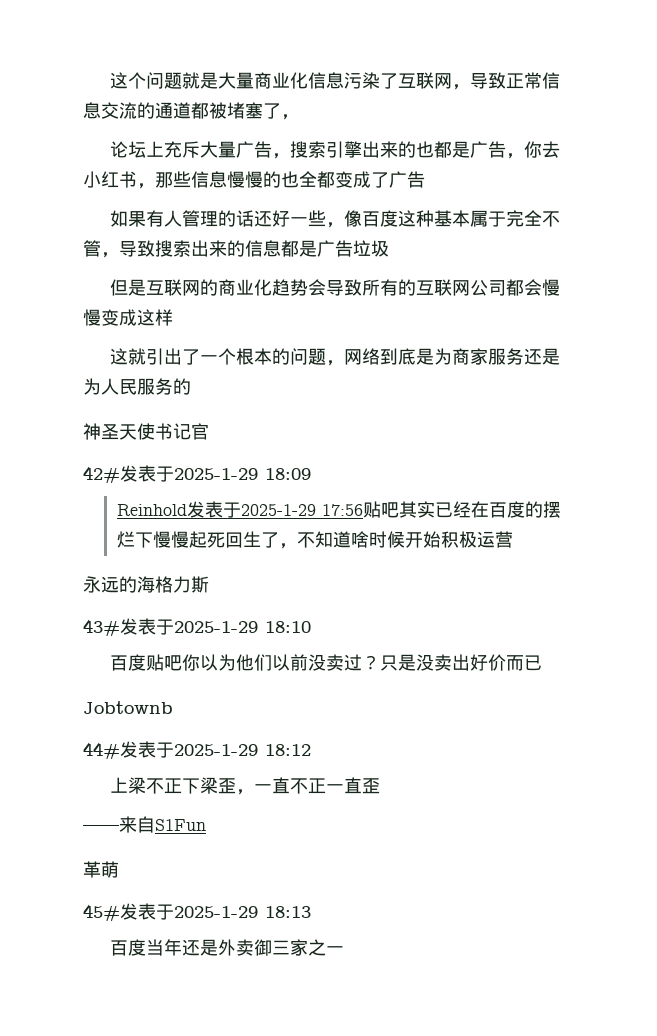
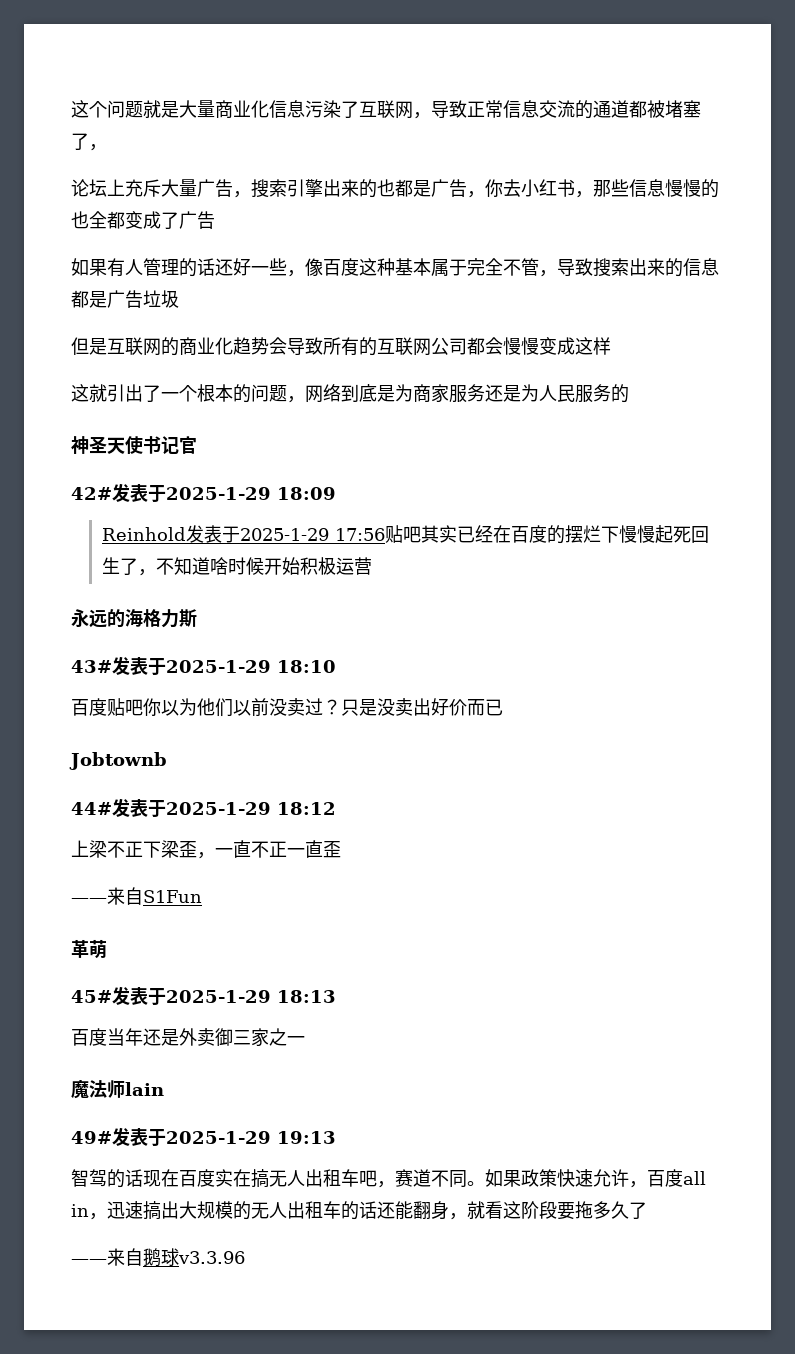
+ 魔法师lain
+ 49#发表于2025-1-29 19:13
+ 智驾的话现在百度实在搞无人出租车吧，赛道不同。如果政策快速允许，百度all in，迅速搞出大规模的无人出租车的话还能翻身，就看这阶段要拖多久了
+ ——来自鹅球v3.3.96

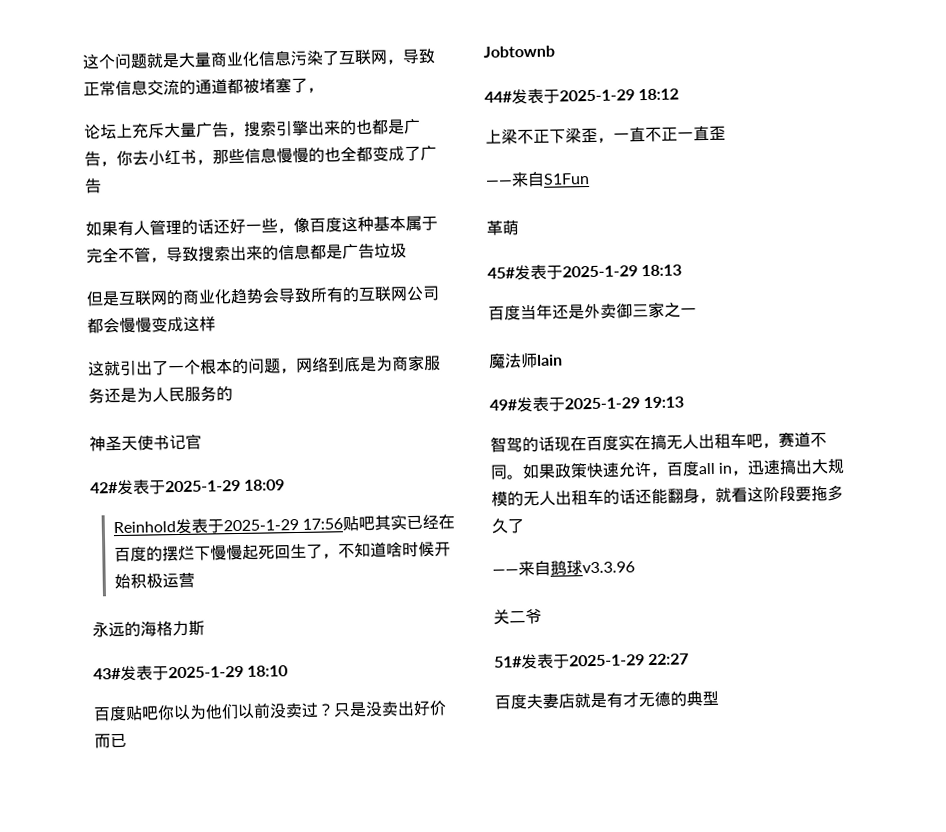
+ 关二爷
+ 51#发表于2025-1-29 22:27
+ 百度夫妻店就是有才无德的典型

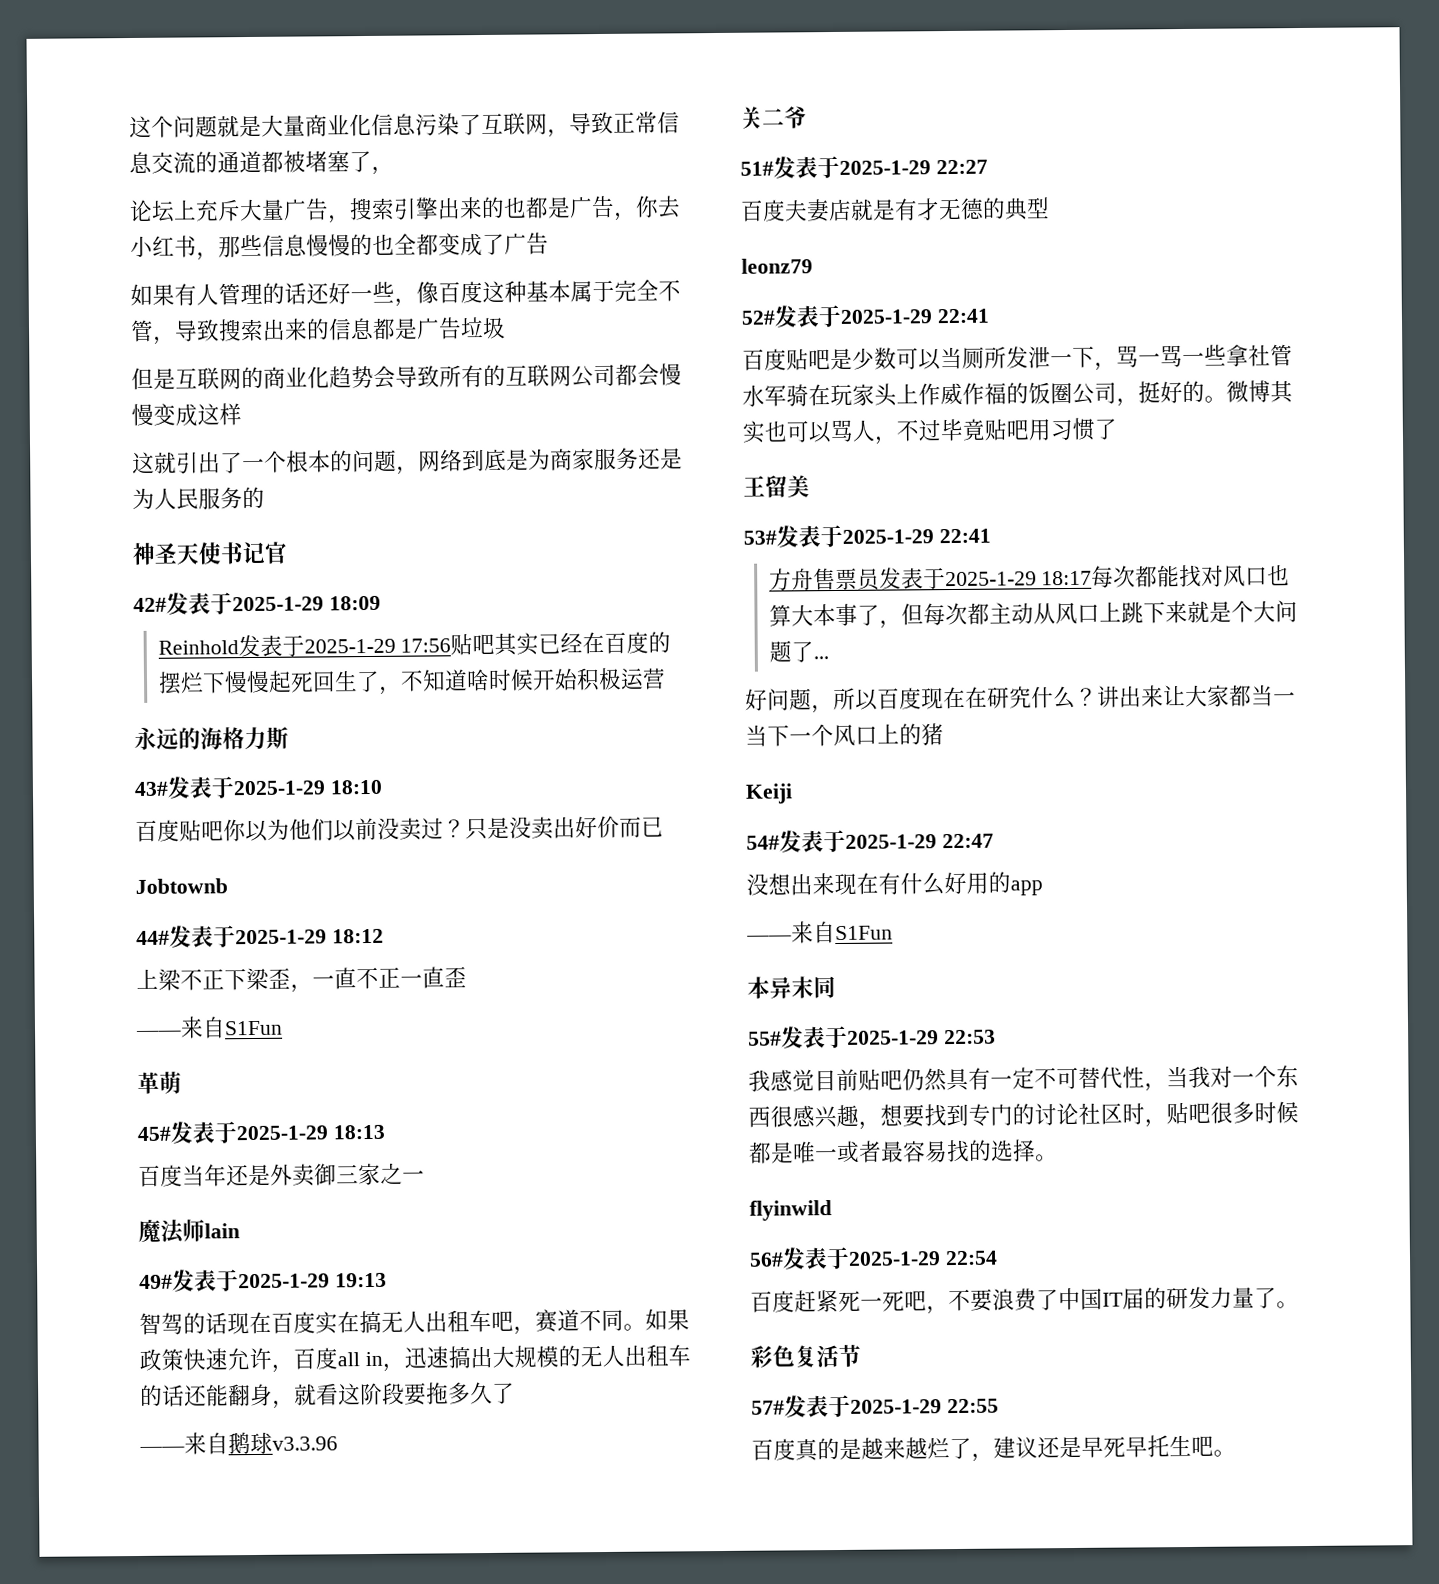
+ leonz79
+ 52#发表于2025-1-29 22:41
+ 百度贴吧是少数可以当厕所发泄一下，骂一骂一些拿社管水军骑在玩家头上作威作福的饭圈公司，挺好的。微博其实也可以骂人，不过毕竟贴吧用习惯了
+ 王留美
+ 53#发表于2025-1-29 22:41
+ 方舟售票员发表于2025-1-29 18:17每次都能找对风口也算大本事了，但每次都主动从风口上跳下来就是个大问题了...
+ 好问题，所以百度现在在研究什么？讲出来让大家都当一当下一个风口上的猪
+ Keiji
+ 54#发表于2025-1-29 22:47
+ 没想出来现在有什么好用的app
+ ——来自S1Fun
+ 本异末同
+ 55#发表于2025-1-29 22:53
+ 我感觉目前贴吧仍然具有一定不可替代性，当我对一个东西很感兴趣，想要找到专门的讨论社区时，贴吧很多时候都是唯一或者最容易找的选择。
+ flyinwild
+ 56#发表于2025-1-29 22:54
+ 百度赶紧死一死吧，不要浪费了中国IT届的研发力量了。
+ 彩色复活节
+ 57#发表于2025-1-29 22:55
+ 百度真的是越来越烂了，建议还是早死早托生吧。

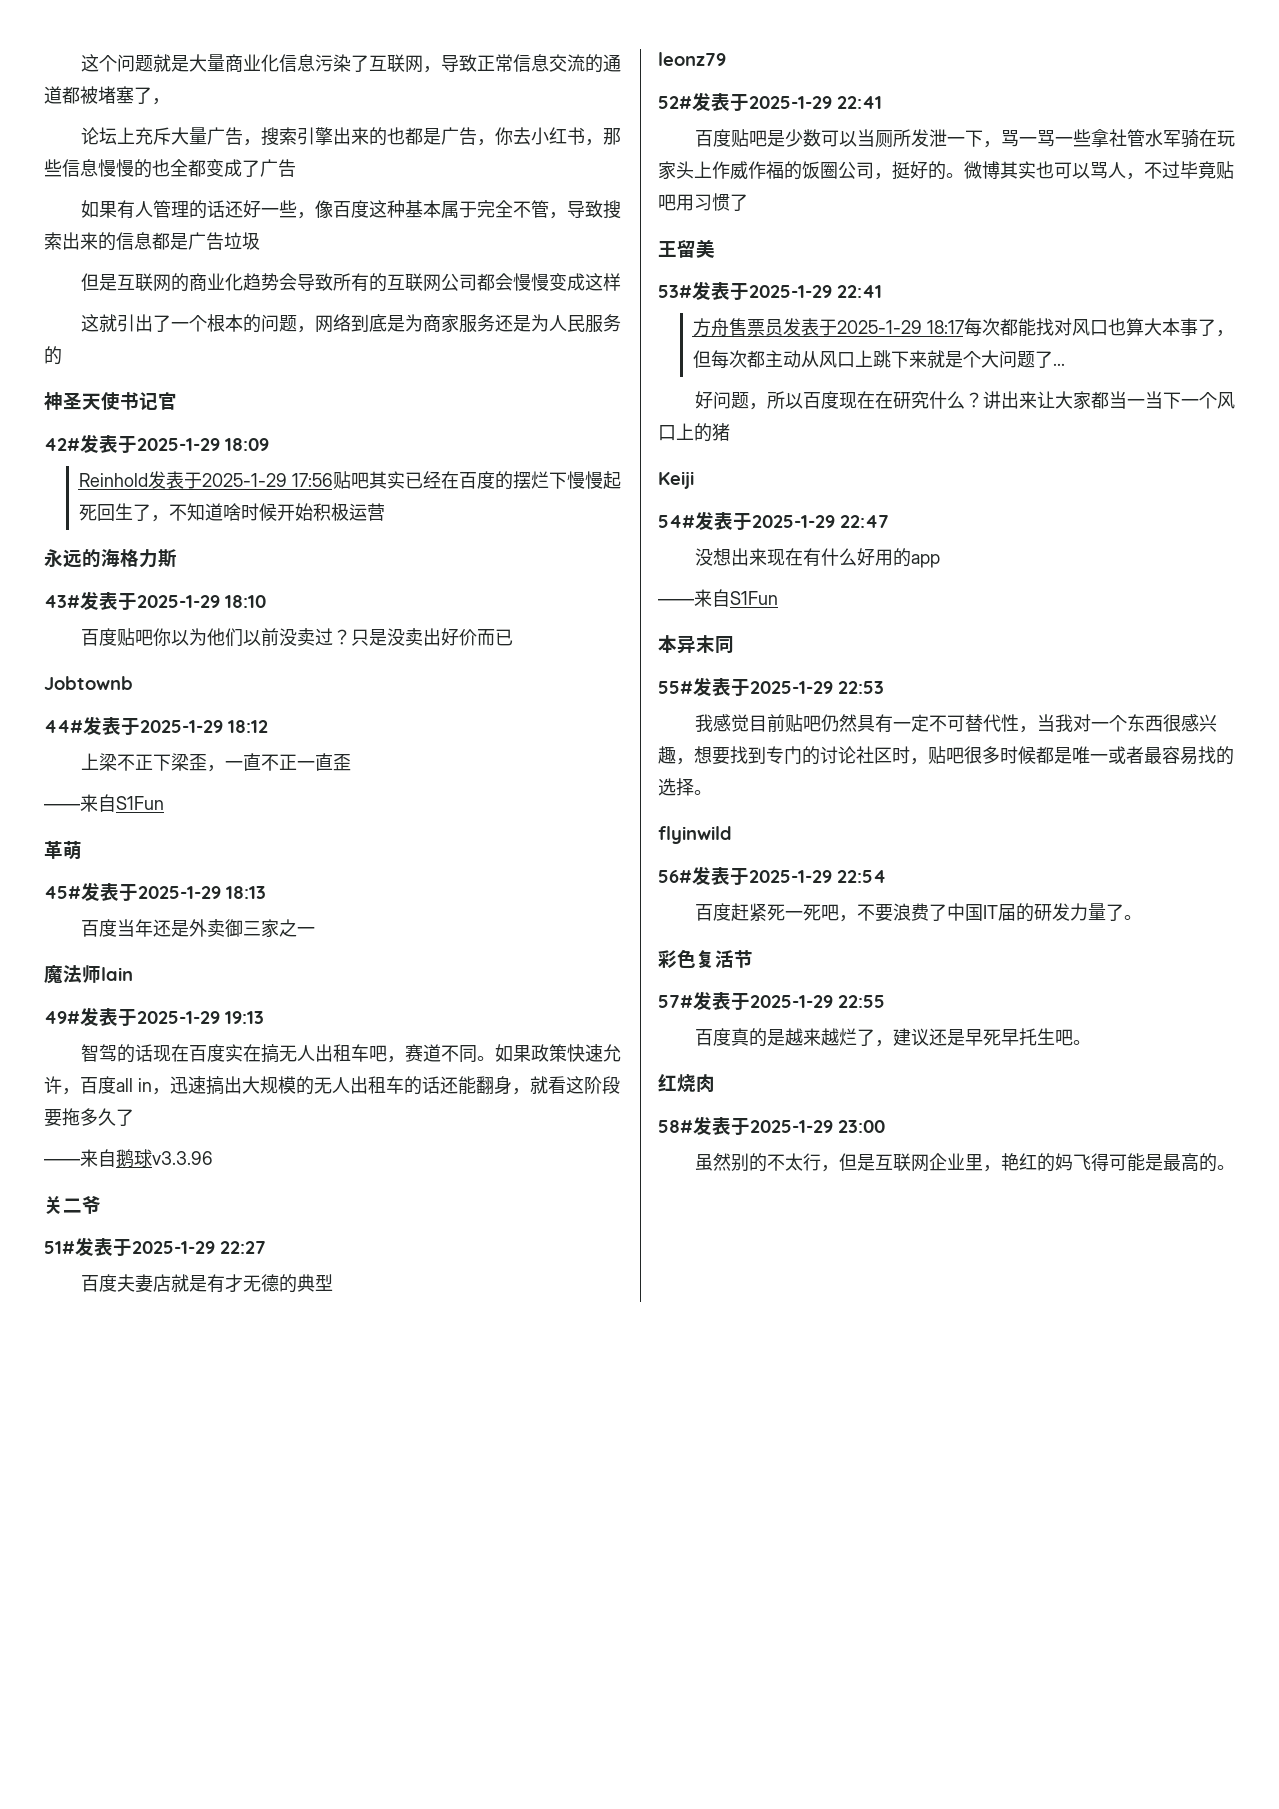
+ 红烧肉
+ 58#发表于2025-1-29 23:00
+ 虽然别的不太行，但是互联网企业里，艳红的妈飞得可能是最高的。

